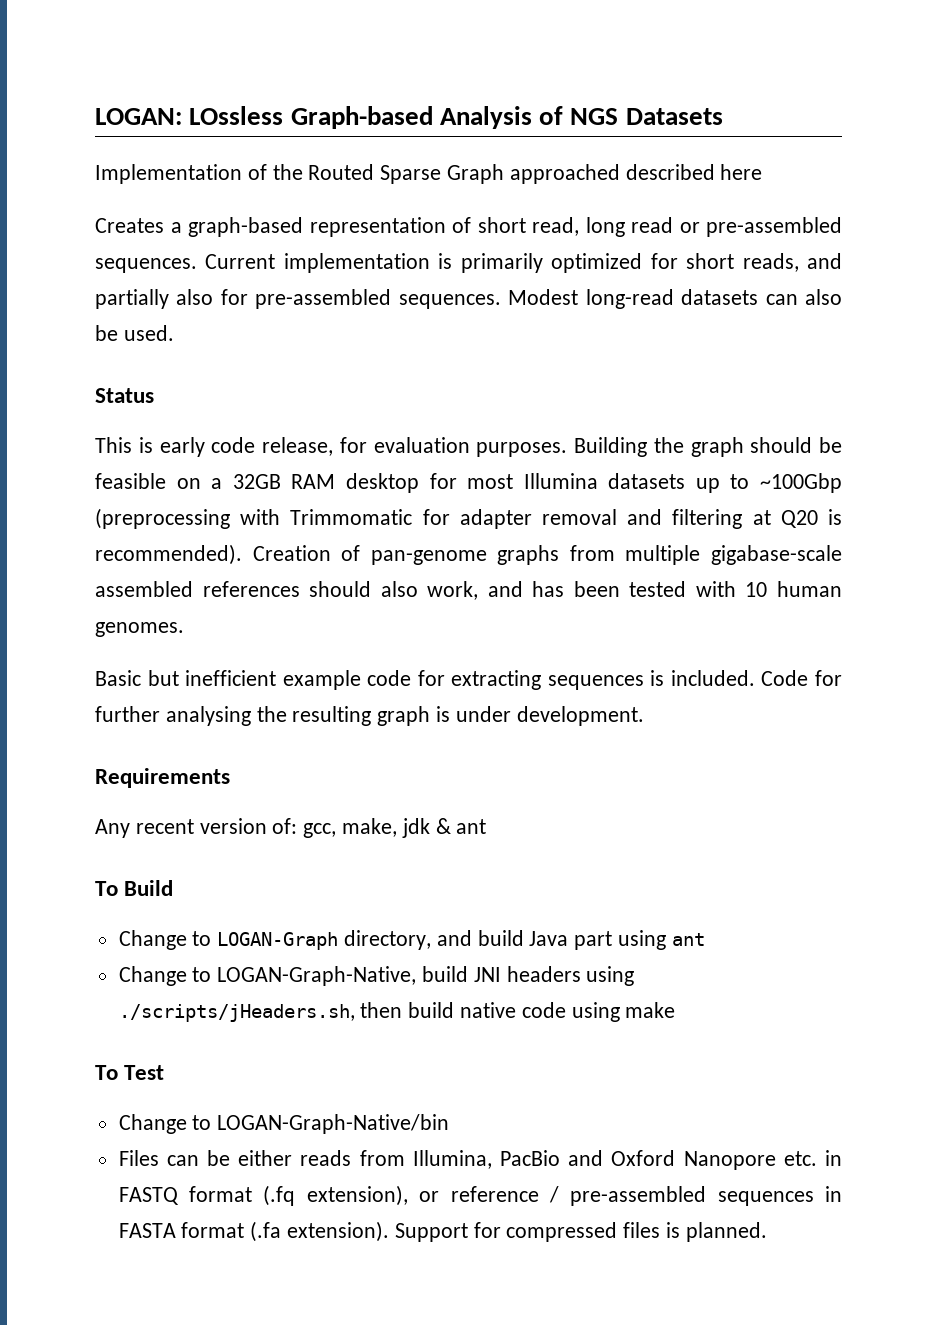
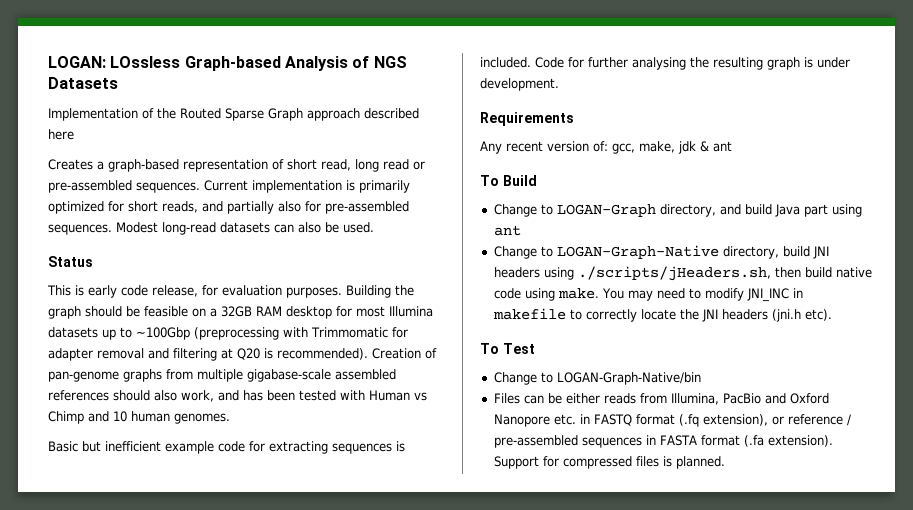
- Implementation of the Routed Sparse Graph approached described here
+ Implementation of the Routed Sparse Graph approach described here
- Creation of pan-genome graphs from multiple gigabase-scale assembled references should also work, and has been tested with 10 human genomes.
+ Creation of pan-genome graphs from multiple gigabase-scale assembled references should also work, and has been tested with Human vs Chimp and 10 human genomes.
- Change to LOGAN-Graph-Native, build JNI headers using ./scripts/jHeaders.sh, then build native code using make
+ Change to LOGAN-Graph-Native directory, build JNI headers using ./scripts/jHeaders.sh, then build native code using make. You may need to modify JNI_INC in makefile to correctly locate the JNI headers (jni.h etc).

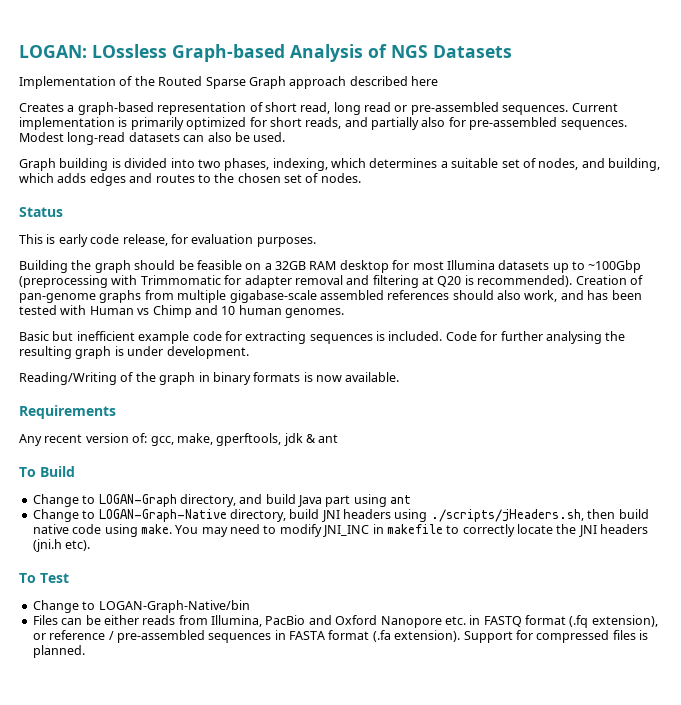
+ Graph building is divided into two phases, indexing, which determines a suitable set of nodes, and building, which adds edges and routes to the chosen set of nodes.
- This is early code release, for evaluation purposes. Building the graph should be feasible on a 32GB RAM desktop for most Illumina datasets up to ~100Gbp (preprocessing with Trimmomatic for adapter removal and filtering at Q20 is recommended).
+ This is early code release, for evaluation purposes.
+ Building the graph should be feasible on a 32GB RAM desktop for most Illumina datasets up to ~100Gbp (preprocessing with Trimmomatic for adapter removal and filtering at Q20 is recommended).
+ Reading/Writing of the graph in binary formats is now available.
- Any recent version of: gcc, make, jdk & ant
+ Any recent version of: gcc, make, gperftools, jdk & ant

